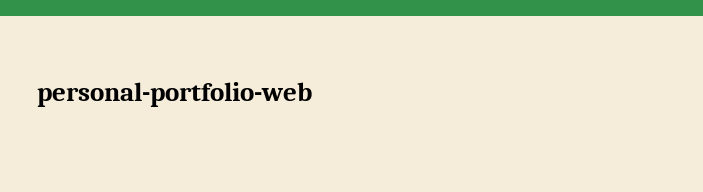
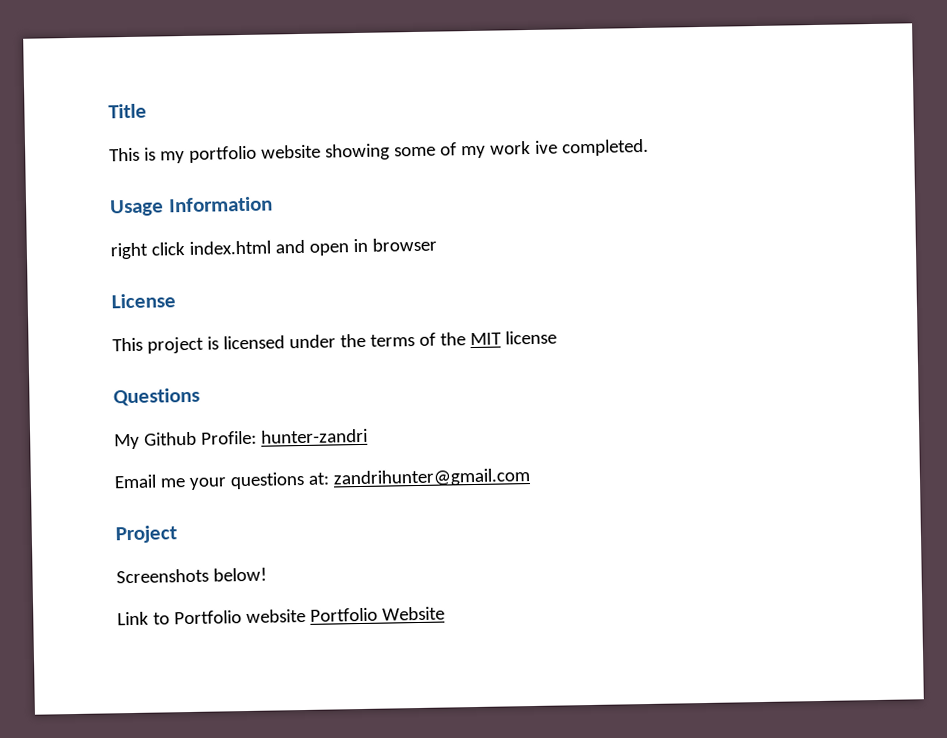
- personal-portfolio-web
+ Title
+ This is my portfolio website showing some of my work ive completed.
+ Usage Information
+ right click index.html and open in browser
+ License
+ This project is licensed under the terms of the MIT license
+ Questions
+ My Github Profile: hunter-zandri
+ Email me your questions at: zandrihunter@gmail.com
+ Project
+ Screenshots below!
+ Link to Portfolio website Portfolio Website

